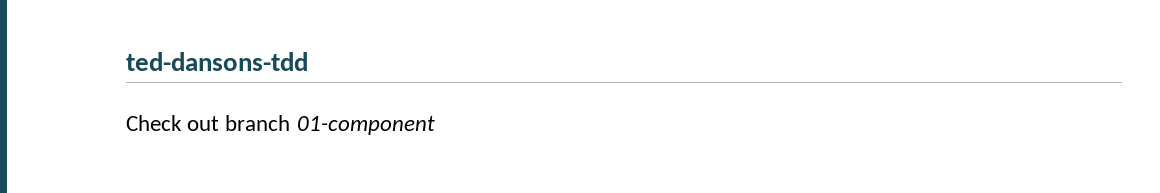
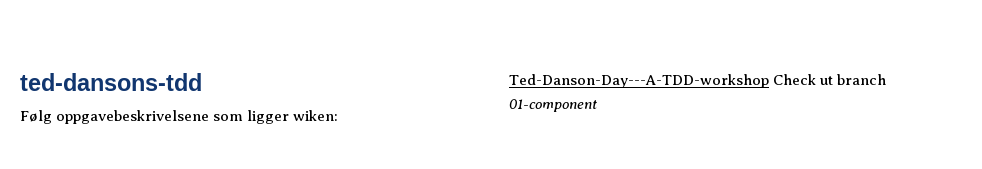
- Check out branch 01-component
+ Følg oppgavebeskrivelsene som ligger wiken: Ted-Danson-Day---A-TDD-workshop Check ut branch 01-component

